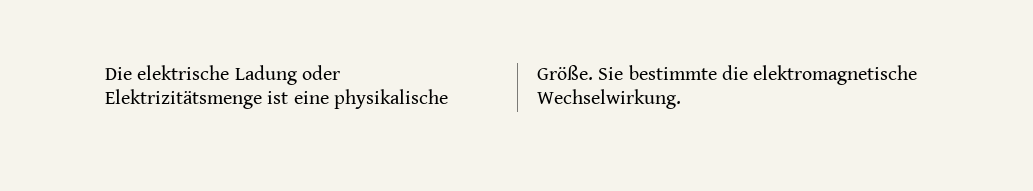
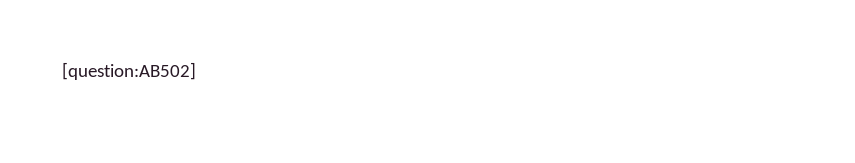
- Die elektrische Ladung oder Elektrizitätsmenge ist eine physikalische Größe. Sie bestimmte die elektromagnetische Wechselwirkung.
+ [question:AB502]

